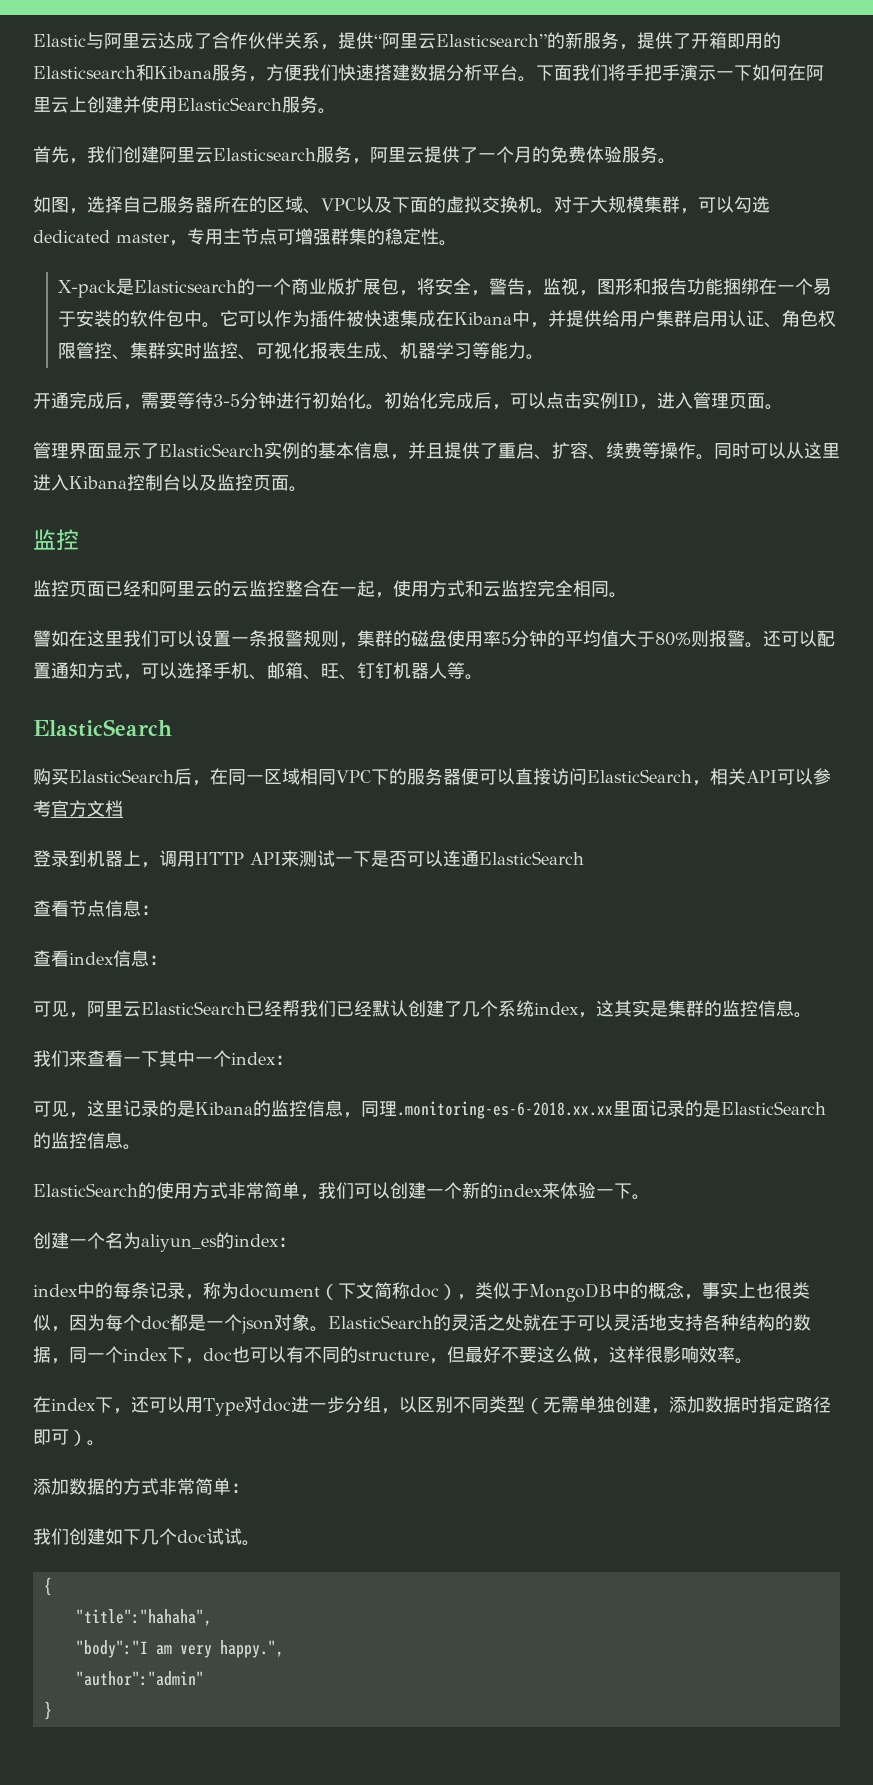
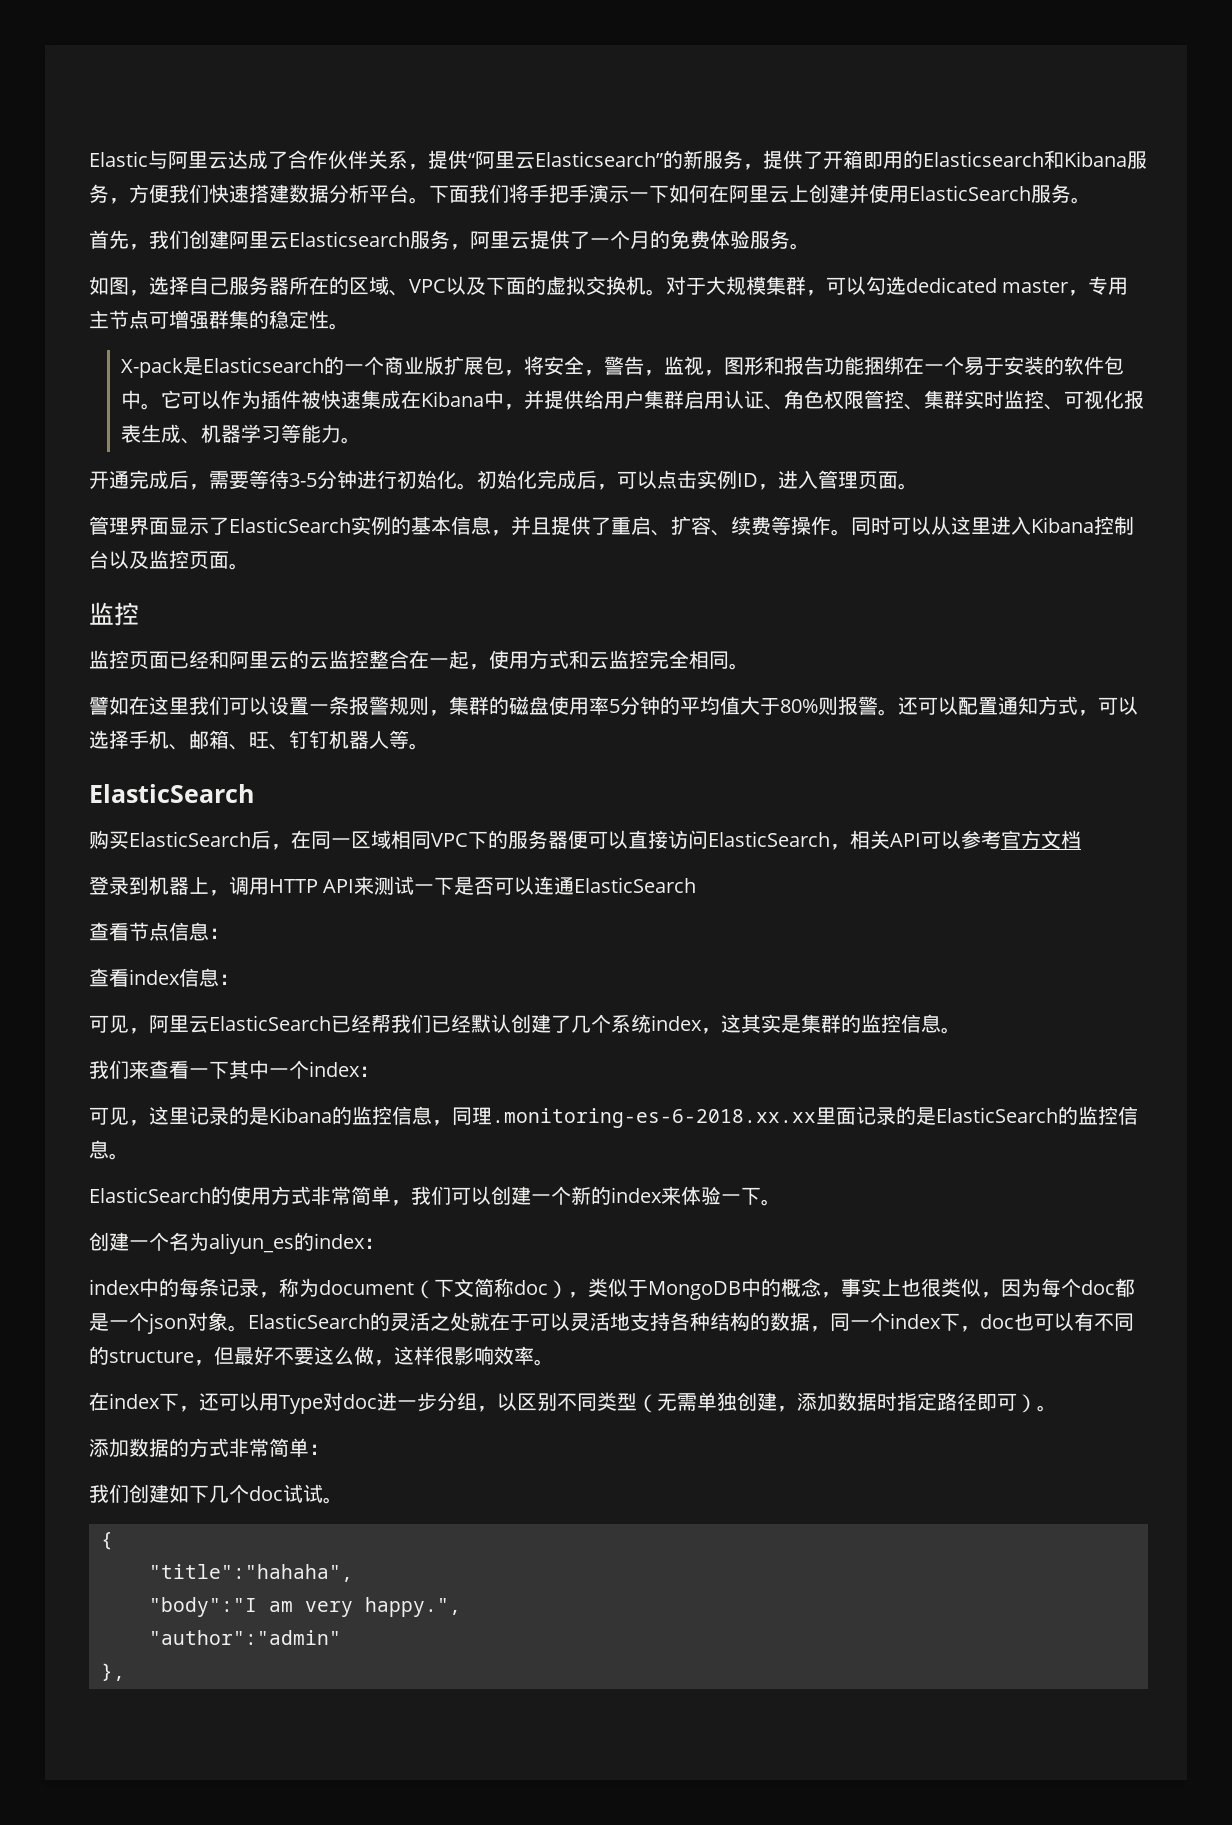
- }
+ },

